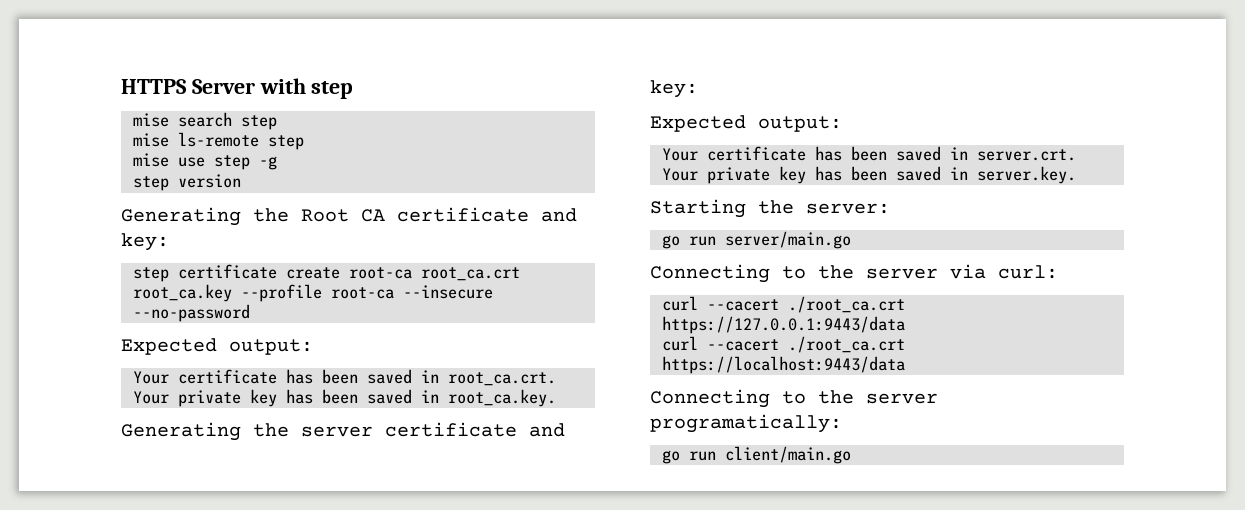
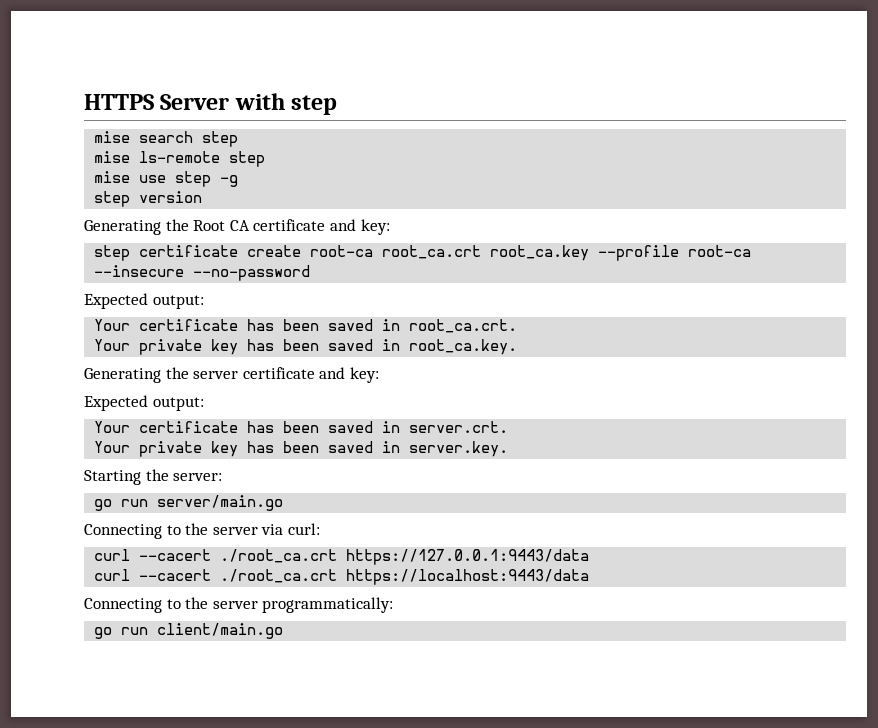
- Connecting to the server programatically:
+ Connecting to the server programmatically:

